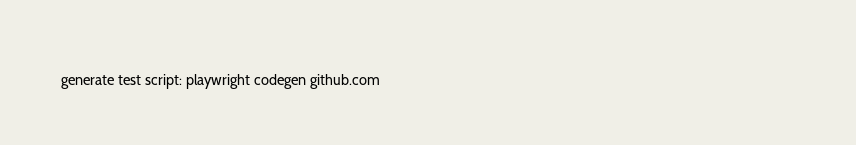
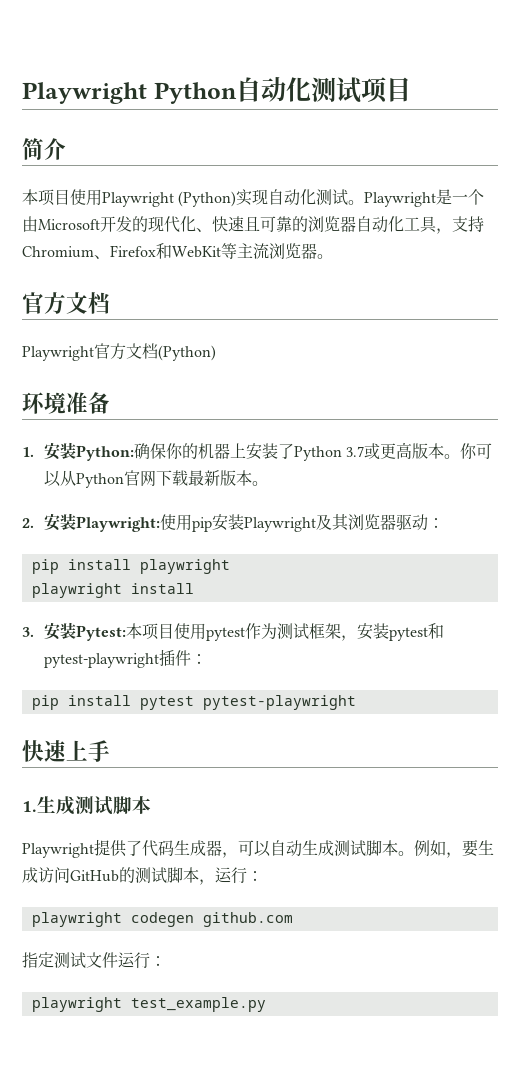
- generate test script: playwright codegen github.com
+ Playwright Python自动化测试项目
+ 简介
+ 本项目使用Playwright (Python)实现自动化测试。Playwright是一个由Microsoft开发的现代化、快速且可靠的浏览器自动化工具，支持Chromium、Firefox和WebKit等主流浏览器。
+ 官方文档
+ Playwright官方文档(Python)
+ 环境准备
+ 1.安装Python:确保你的机器上安装了Python 3.7或更高版本。你可以从Python官网下载最新版本。
+ 2.安装Playwright:使用pip安装Playwright及其浏览器驱动：
+ pip install playwright
+ playwright install
+ 3.安装Pytest:本项目使用pytest作为测试框架，安装pytest和pytest-playwright插件：
+ pip install pytest pytest-playwright
+ 快速上手
+ 1.生成测试脚本
+ Playwright提供了代码生成器，可以自动生成测试脚本。例如，要生成访问GitHub的测试脚本，运行：
+ playwright codegen github.com
+ 指定测试文件运行：
+ playwright test_example.py

